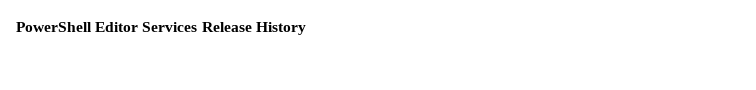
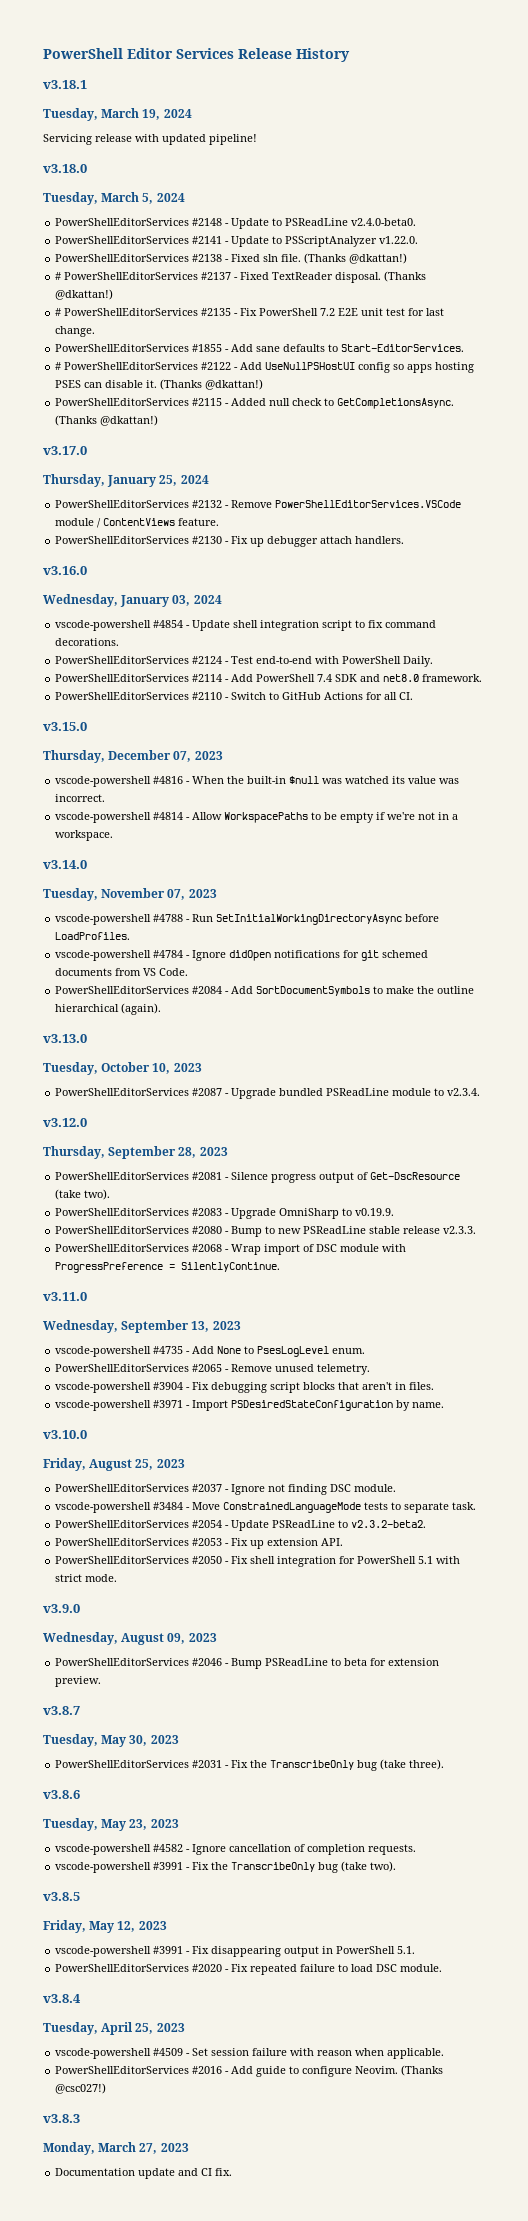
+ v3.18.1
+ Tuesday, March 19, 2024
+ Servicing release with updated pipeline!
+ v3.18.0
+ Tuesday, March 5, 2024
+ PowerShellEditorServices #2148 - Update to PSReadLine v2.4.0-beta0.
+ PowerShellEditorServices #2141 - Update to PSScriptAnalyzer v1.22.0.
+ PowerShellEditorServices #2138 - Fixed sln file. (Thanks @dkattan!)
+ # PowerShellEditorServices #2137 - Fixed TextReader disposal. (Thanks @dkattan!)
+ # PowerShellEditorServices #2135 - Fix PowerShell 7.2 E2E unit test for last change.
+ PowerShellEditorServices #1855 - Add sane defaults to Start-EditorServices.
+ # PowerShellEditorServices #2122 - Add UseNullPSHostUI config so apps hosting PSES can disable it. (Thanks @dkattan!)
+ PowerShellEditorServices #2115 - Added null check to GetCompletionsAsync. (Thanks @dkattan!)
+ v3.17.0
+ Thursday, January 25, 2024
+ PowerShellEditorServices #2132 - Remove PowerShellEditorServices.VSCode module / ContentViews feature.
+ PowerShellEditorServices #2130 - Fix up debugger attach handlers.
+ v3.16.0
+ Wednesday, January 03, 2024
+ vscode-powershell #4854 - Update shell integration script to fix command decorations.
+ PowerShellEditorServices #2124 - Test end-to-end with PowerShell Daily.
+ PowerShellEditorServices #2114 - Add PowerShell 7.4 SDK and net8.0 framework.
+ PowerShellEditorServices #2110 - Switch to GitHub Actions for all CI.
+ v3.15.0
+ Thursday, December 07, 2023
+ vscode-powershell #4816 - When the built-in $null was watched its value was incorrect.
+ vscode-powershell #4814 - Allow WorkspacePaths to be empty if we're not in a workspace.
+ v3.14.0
+ Tuesday, November 07, 2023
+ vscode-powershell #4788 - Run SetInitialWorkingDirectoryAsync before LoadProfiles.
+ vscode-powershell #4784 - Ignore didOpen notifications for git schemed documents from VS Code.
+ PowerShellEditorServices #2084 - Add SortDocumentSymbols to make the outline hierarchical (again).
+ v3.13.0
+ Tuesday, October 10, 2023
+ PowerShellEditorServices #2087 - Upgrade bundled PSReadLine module to v2.3.4.
+ v3.12.0
+ Thursday, September 28, 2023
+ PowerShellEditorServices #2081 - Silence progress output of Get-DscResource (take two).
+ PowerShellEditorServices #2083 - Upgrade OmniSharp to v0.19.9.
+ PowerShellEditorServices #2080 - Bump to new PSReadLine stable release v2.3.3.
+ PowerShellEditorServices #2068 - Wrap import of DSC module with ProgressPreference = SilentlyContinue.
+ v3.11.0
+ Wednesday, September 13, 2023
+ vscode-powershell #4735 - Add None to PsesLogLevel enum.
+ PowerShellEditorServices #2065 - Remove unused telemetry.
+ vscode-powershell #3904 - Fix debugging script blocks that aren't in files.
+ vscode-powershell #3971 - Import PSDesiredStateConfiguration by name.
+ v3.10.0
+ Friday, August 25, 2023
+ PowerShellEditorServices #2037 - Ignore not finding DSC module.
+ vscode-powershell #3484 - Move ConstrainedLanguageMode tests to separate task.
+ PowerShellEditorServices #2054 - Update PSReadLine to v2.3.2-beta2.
+ PowerShellEditorServices #2053 - Fix up extension API.
+ PowerShellEditorServices #2050 - Fix shell integration for PowerShell 5.1 with strict mode.
+ v3.9.0
+ Wednesday, August 09, 2023
+ PowerShellEditorServices #2046 - Bump PSReadLine to beta for extension preview.
+ v3.8.7
+ Tuesday, May 30, 2023
+ PowerShellEditorServices #2031 - Fix the TranscribeOnly bug (take three).
+ v3.8.6
+ Tuesday, May 23, 2023
+ vscode-powershell #4582 - Ignore cancellation of completion requests.
+ vscode-powershell #3991 - Fix the TranscribeOnly bug (take two).
+ v3.8.5
+ Friday, May 12, 2023
+ vscode-powershell #3991 - Fix disappearing output in PowerShell 5.1.
+ PowerShellEditorServices #2020 - Fix repeated failure to load DSC module.
+ v3.8.4
+ Tuesday, April 25, 2023
+ vscode-powershell #4509 - Set session failure with reason when applicable.
+ PowerShellEditorServices #2016 - Add guide to configure Neovim. (Thanks @csc027!)
+ v3.8.3
+ Monday, March 27, 2023
+ Documentation update and CI fix.

